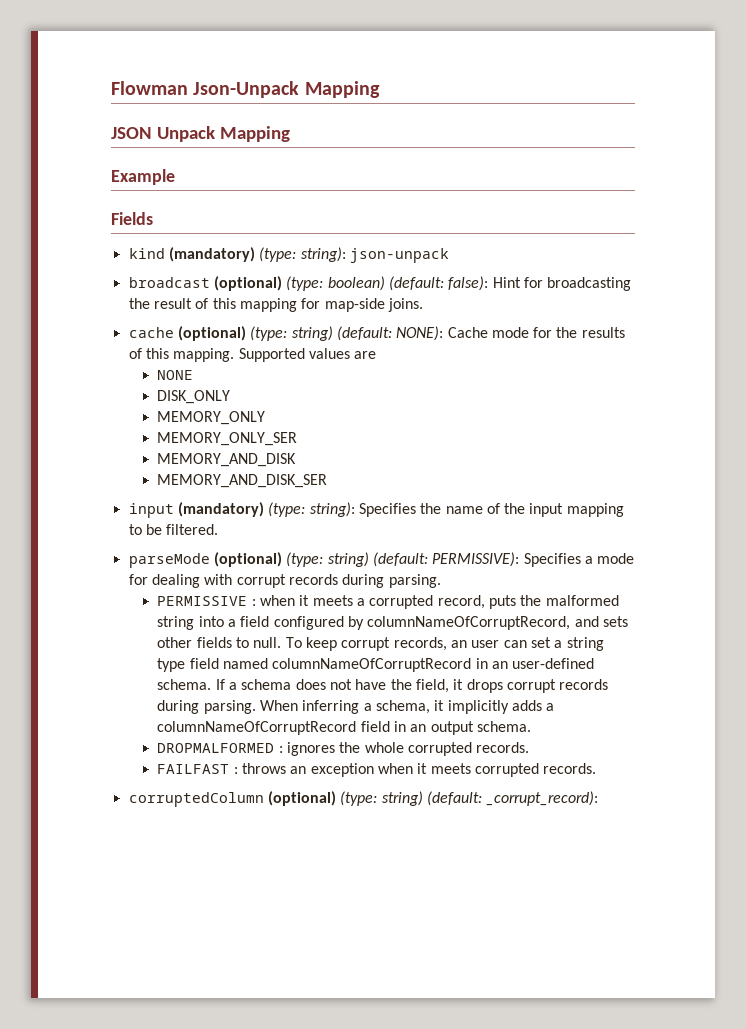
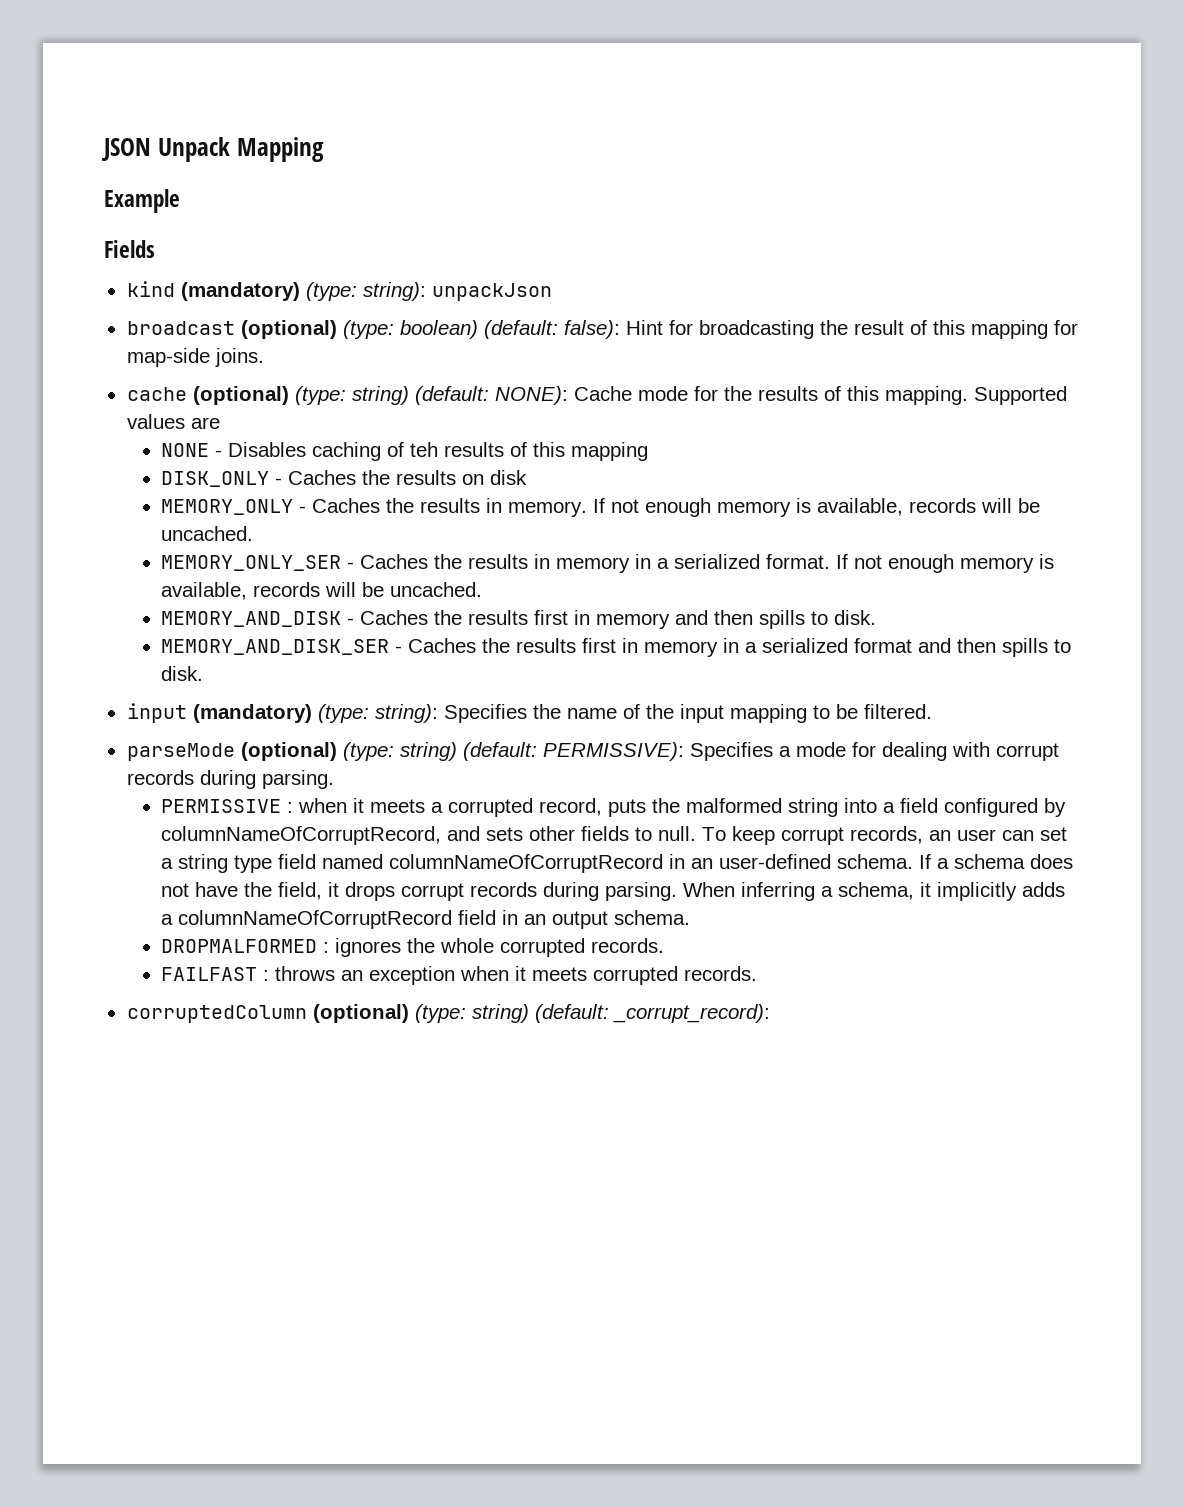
- Flowman Json-Unpack Mapping
- kind (mandatory) (type: string): json-unpack
+ kind (mandatory) (type: string): unpackJson
- NONE
- DISK_ONLY
- MEMORY_ONLY
- MEMORY_ONLY_SER
- MEMORY_AND_DISK
- MEMORY_AND_DISK_SER
+ NONE - Disables caching of teh results of this mapping
+ DISK_ONLY - Caches the results on disk
+ MEMORY_ONLY - Caches the results in memory. If not enough memory is available, records will be uncached.
+ MEMORY_ONLY_SER - Caches the results in memory in a serialized format. If not enough memory is available, records will be uncached.
+ MEMORY_AND_DISK - Caches the results first in memory and then spills to disk.
+ MEMORY_AND_DISK_SER - Caches the results first in memory in a serialized format and then spills to disk.

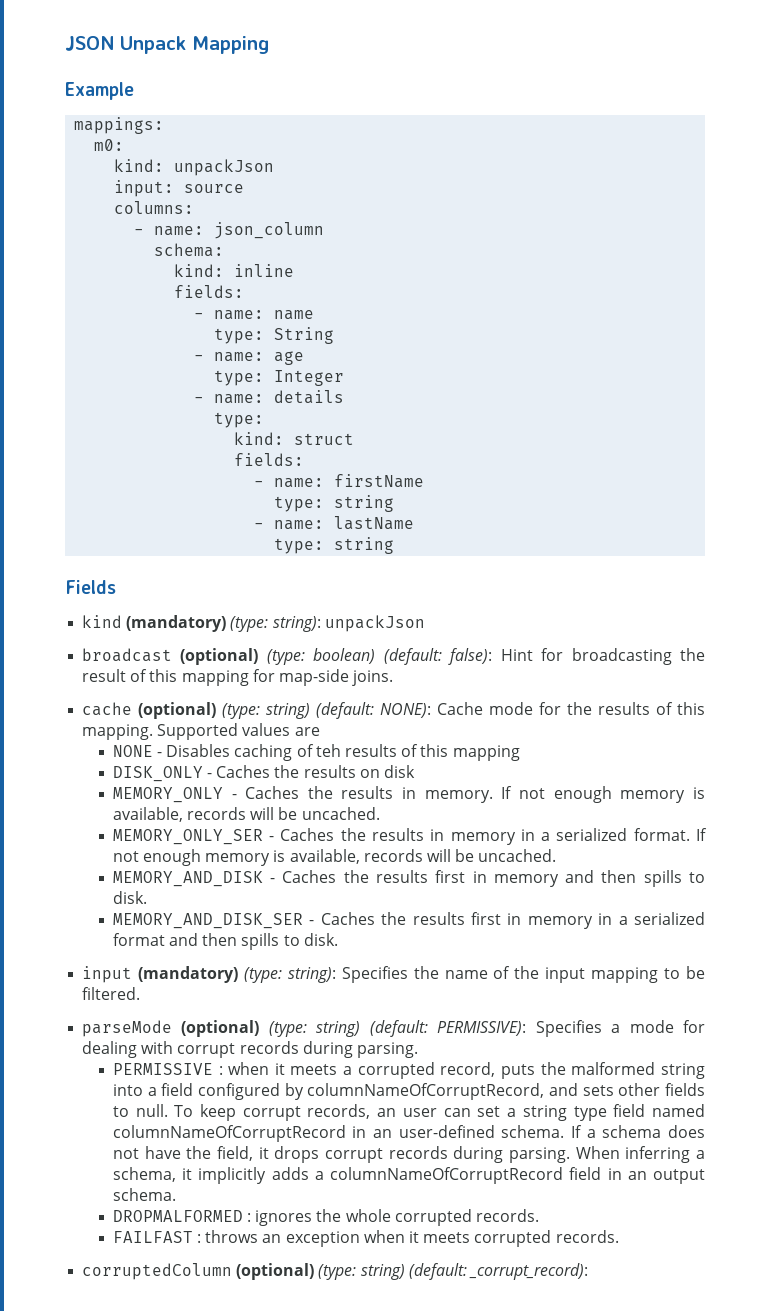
+ mappings:
+ m0:
+ kind: unpackJson
+ input: source
+ columns:
+ - name: json_column
+ schema:
+ kind: inline
+ fields:
+ - name: name
+ type: String
+ - name: age
+ type: Integer
+ - name: details
+ type:
+ kind: struct
+ fields:
+ - name: firstName
+ type: string
+ - name: lastName
+ type: string

